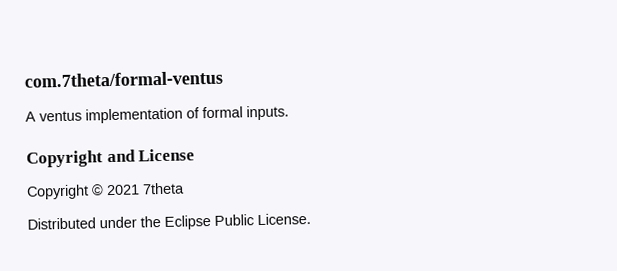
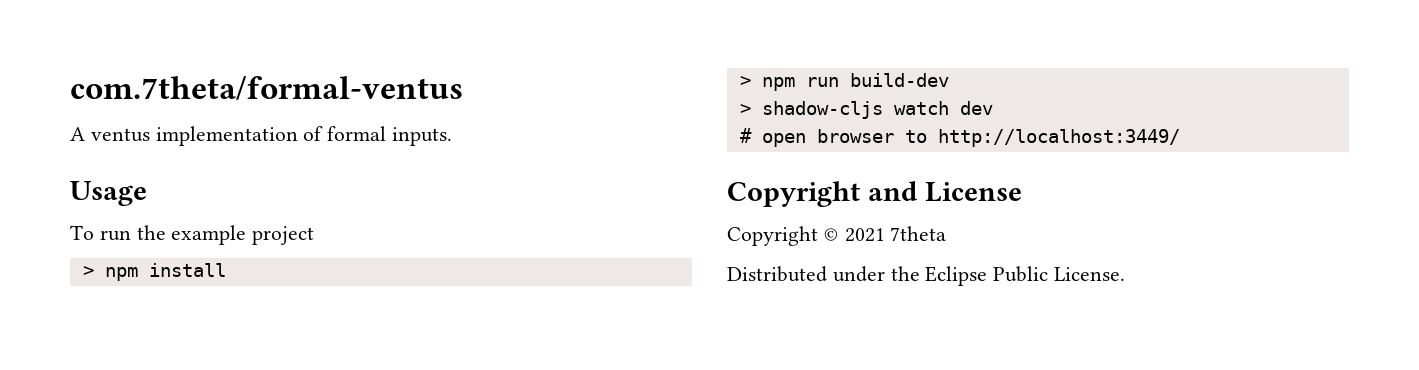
+ Usage
+ To run the example project
+ > npm install
+ > npm run build-dev
+ > shadow-cljs watch dev
+ # open browser to http://localhost:3449/

